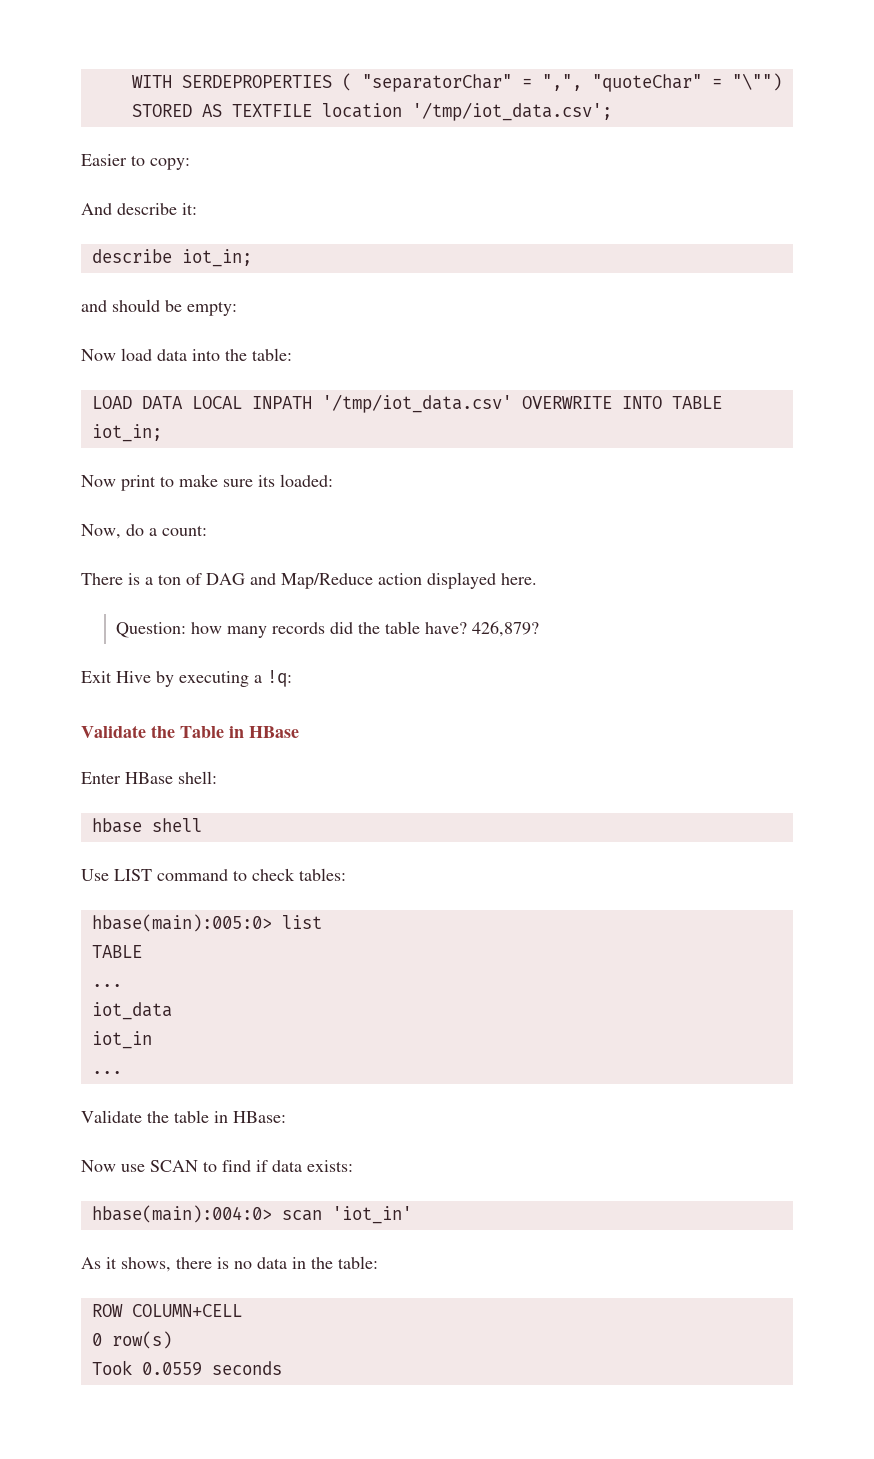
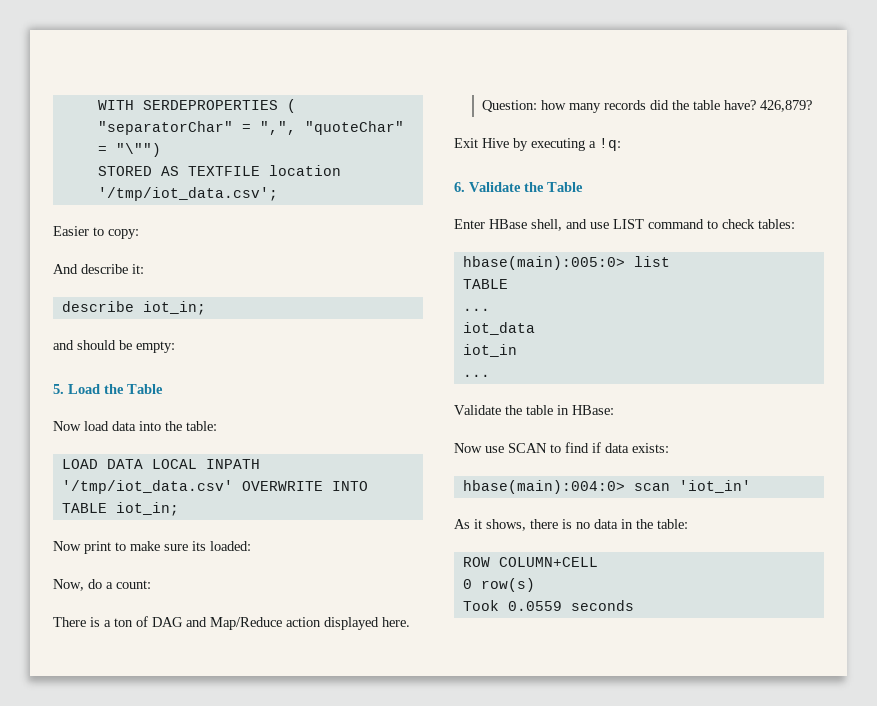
+ 5. Load the Table
- Validate the Table in HBase
+ 6. Validate the Table
- Enter HBase shell:
- hbase shell
- Use LIST command to check tables:
+ Enter HBase shell, and use LIST command to check tables:

